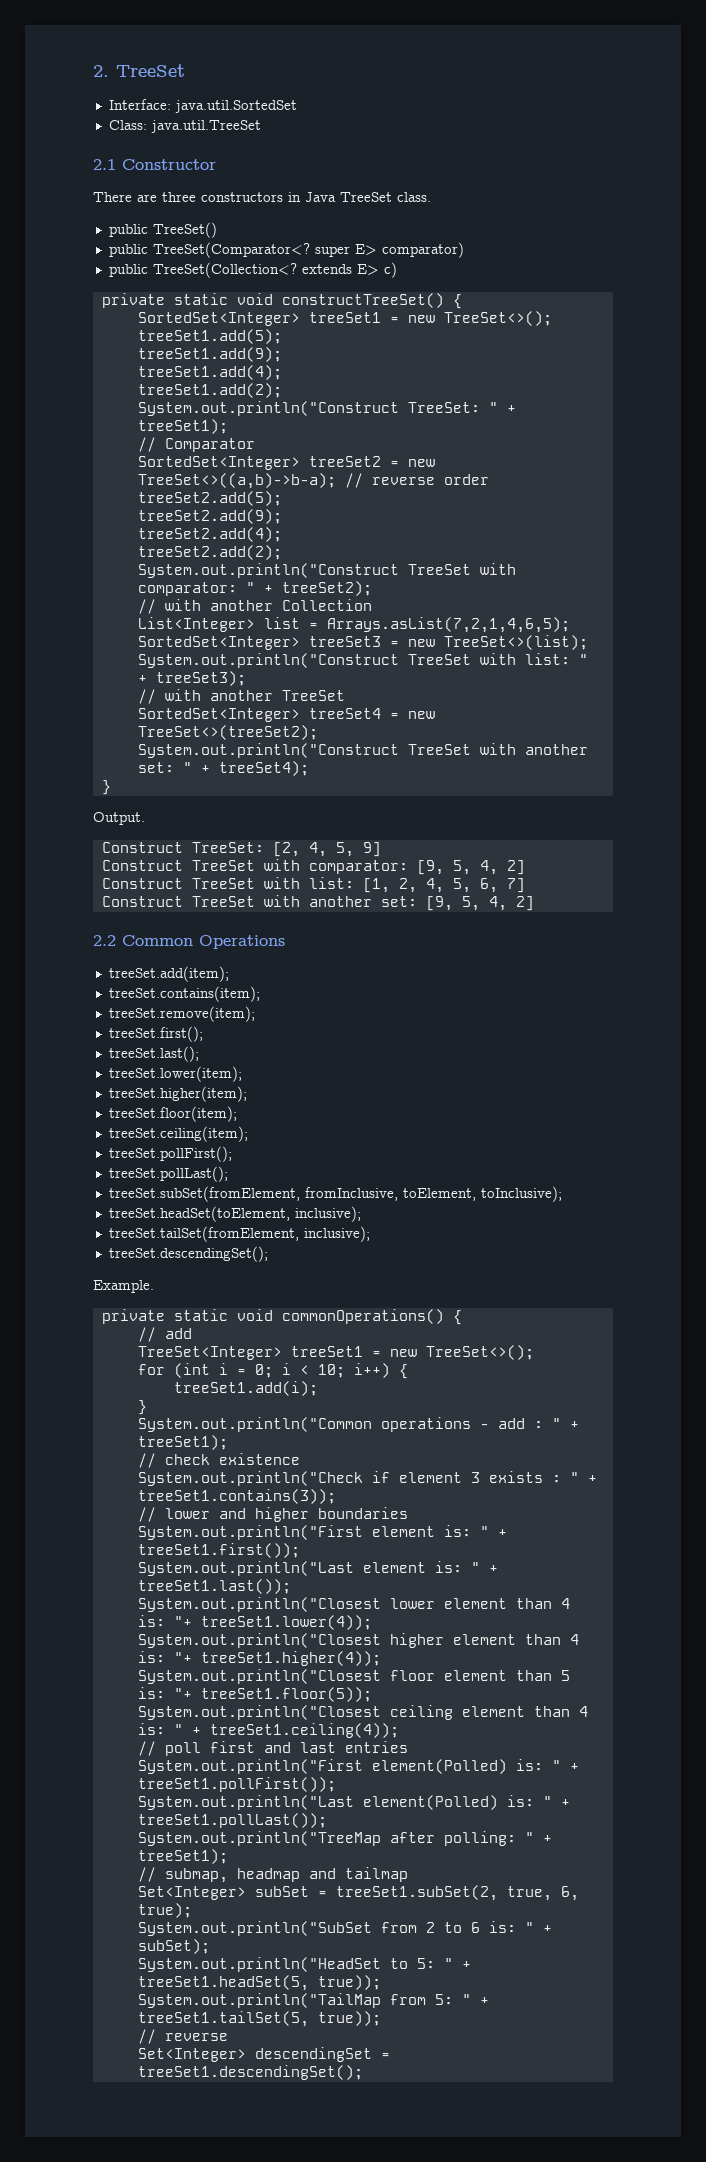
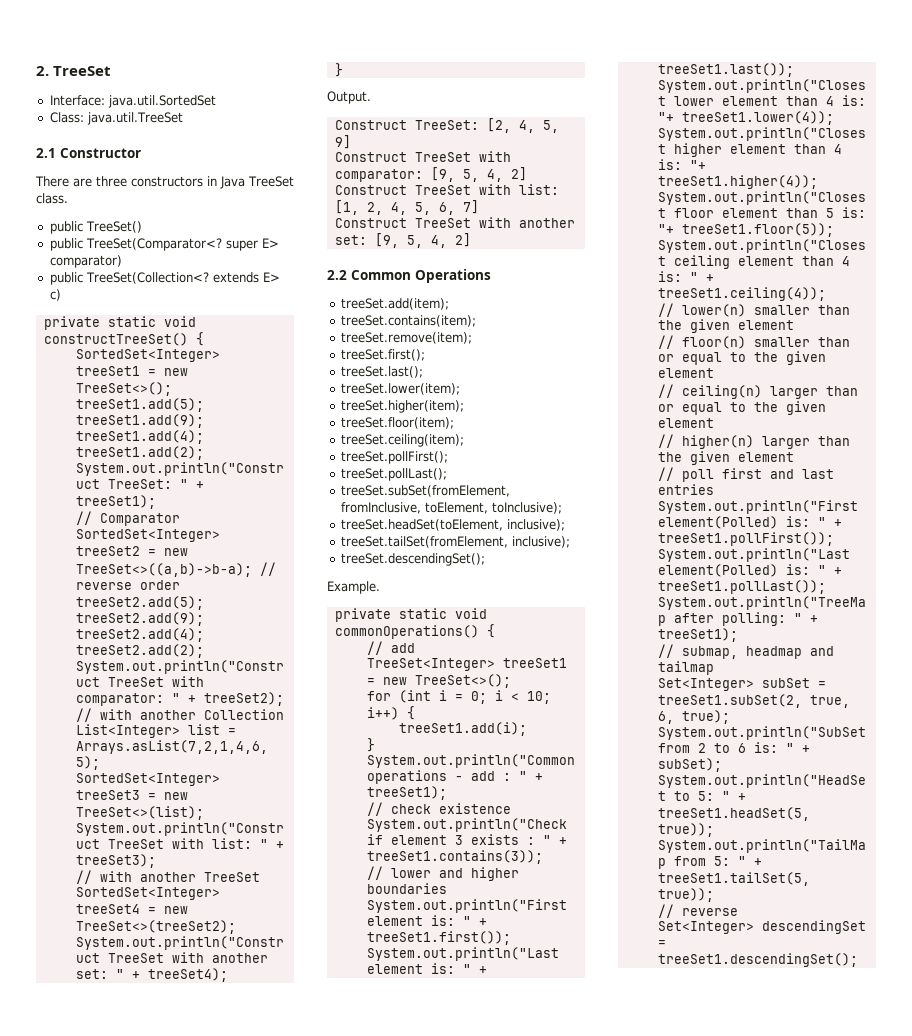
+ // lower(n) smaller than the given element
+ // floor(n) smaller than or equal to the given element
+ // ceiling(n) larger than or equal to the given element
+ // higher(n) larger than the given element

